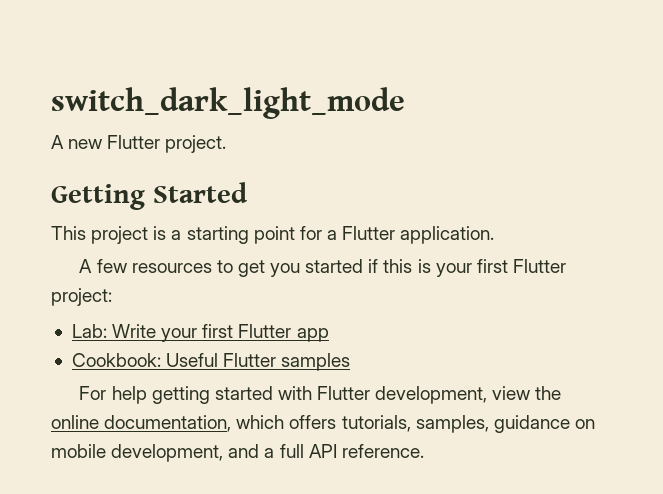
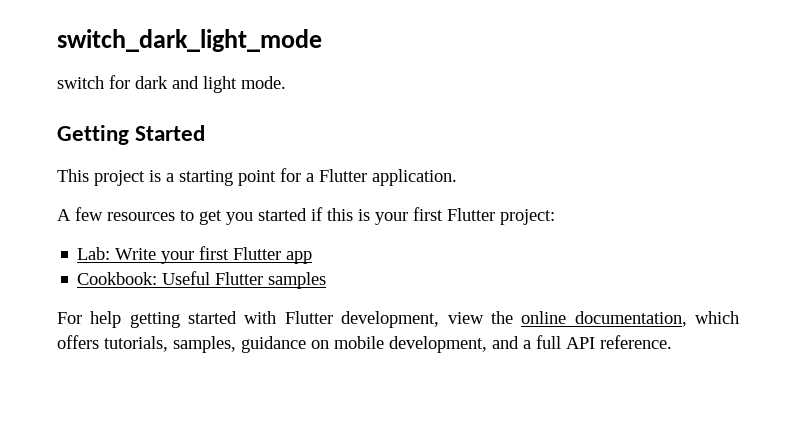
- A new Flutter project.
+ switch for dark and light mode.

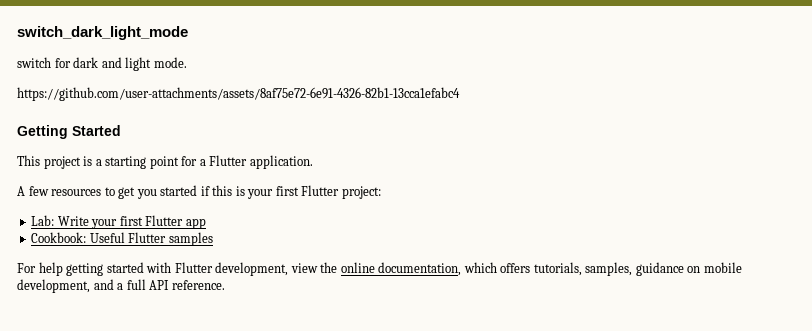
+ https://github.com/user-attachments/assets/8af75e72-6e91-4326-82b1-13cca1efabc4

